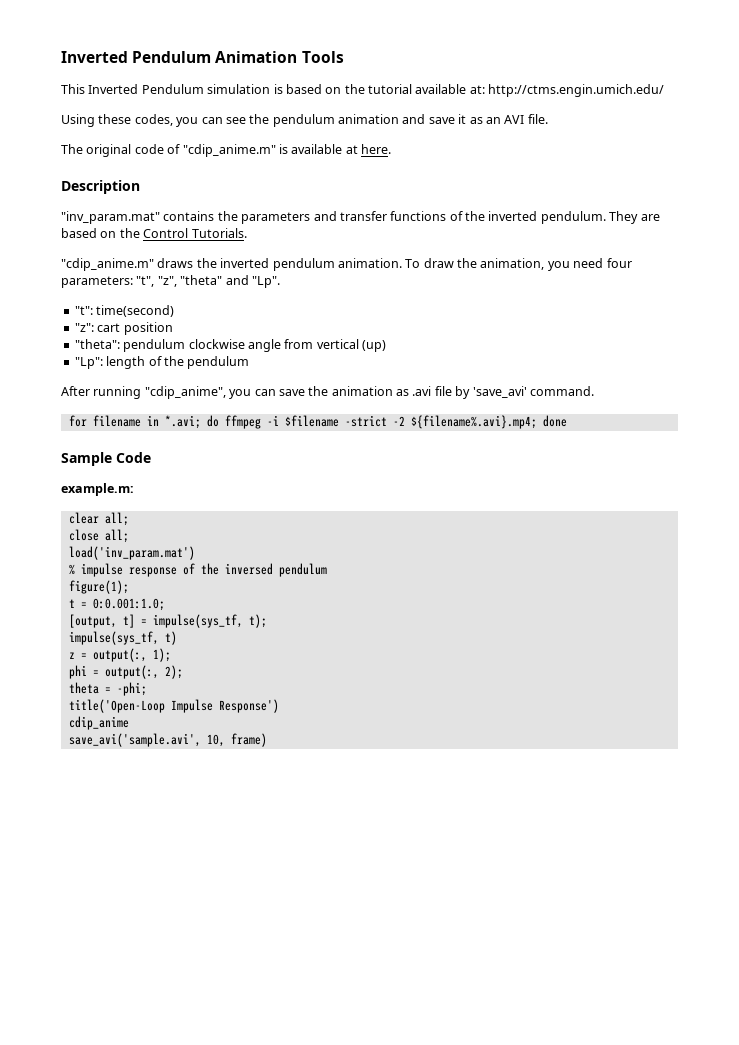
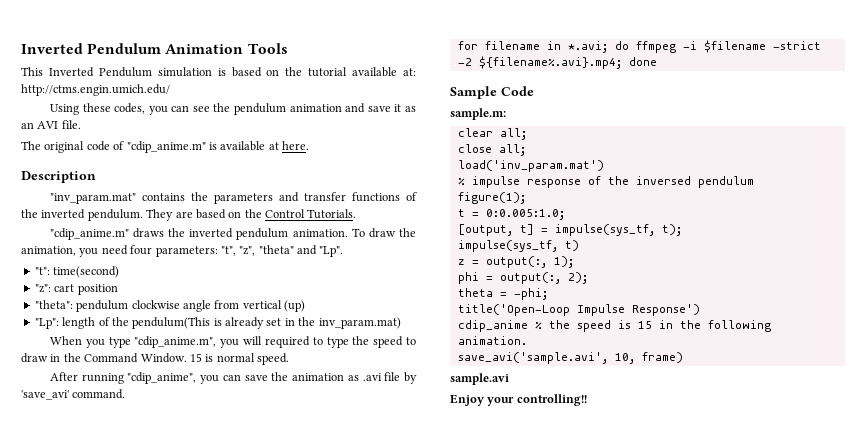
- "Lp": length of the pendulum
+ "Lp": length of the pendulum(This is already set in the inv_param.mat)
+ When you type "cdip_anime.m", you will required to type the speed to draw in the Command Window. 15 is normal speed.
- example.m:
+ sample.m:
- t = 0:0.001:1.0;
+ t = 0:0.005:1.0;
- cdip_anime
+ cdip_anime % the speed is 15 in the following animation.
+ sample.avi
+ Enjoy your controlling!!

